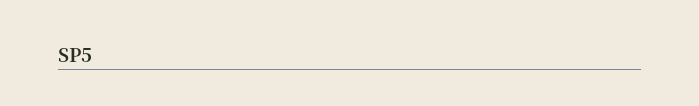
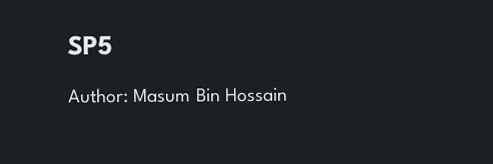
+ Author: Masum Bin Hossain

